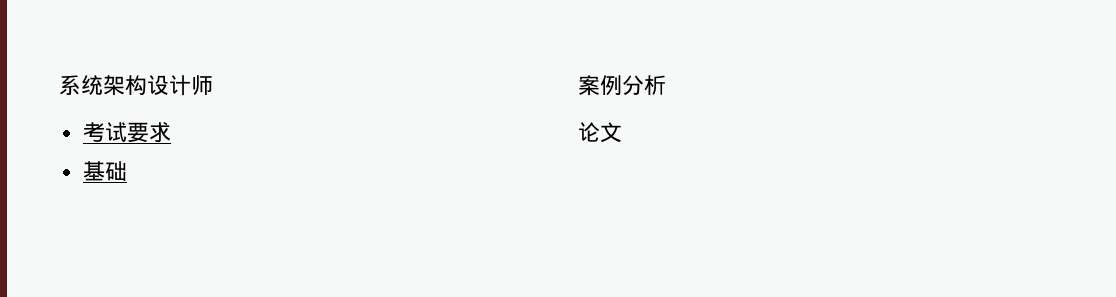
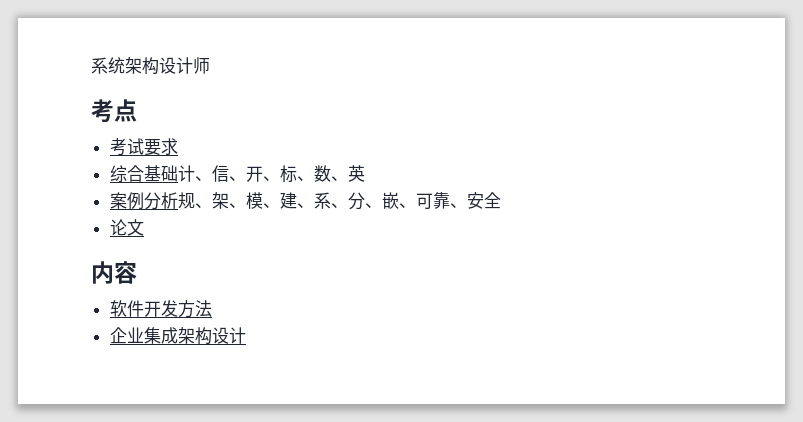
+ 考点
- 基础
- 案例分析
+ 综合基础计、信、开、标、数、英
+ 案例分析规、架、模、建、系、分、嵌、可靠、安全
  论文
+ 内容
+ 软件开发方法
+ 企业集成架构设计

